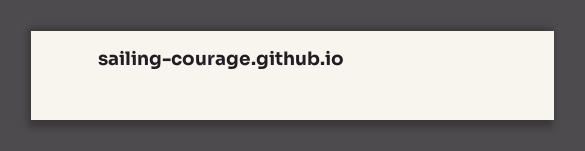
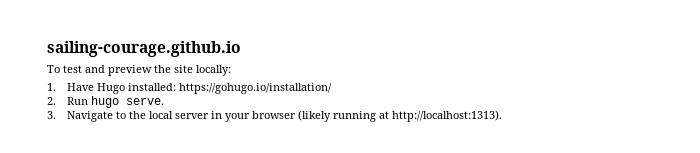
+ To test and preview the site locally:
+ 1. Have Hugo installed: https://gohugo.io/installation/
+ 2. Run hugo serve.
+ 3. Navigate to the local server in your browser (likely running at http://localhost:1313).

